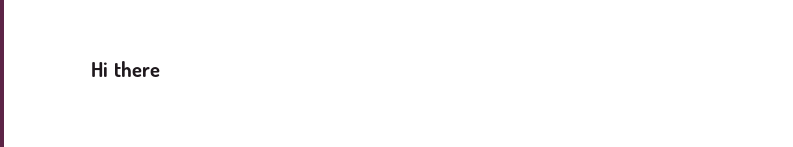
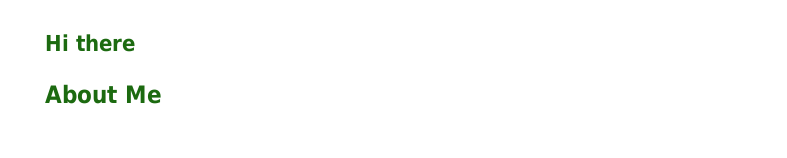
+ About Me

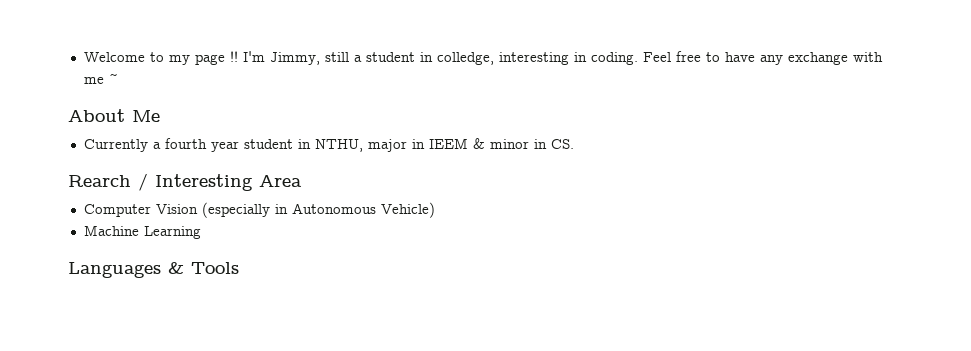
- Hi there
+ Welcome to my page !! I'm Jimmy, still a student in colledge, interesting in coding. Feel free to have any exchange with me ~
  About Me
+ Currently a fourth year student in NTHU, major in IEEM & minor in CS.
+ Rearch / Interesting Area
+ Computer Vision (especially in Autonomous Vehicle)
+ Machine Learning
+ Languages & Tools

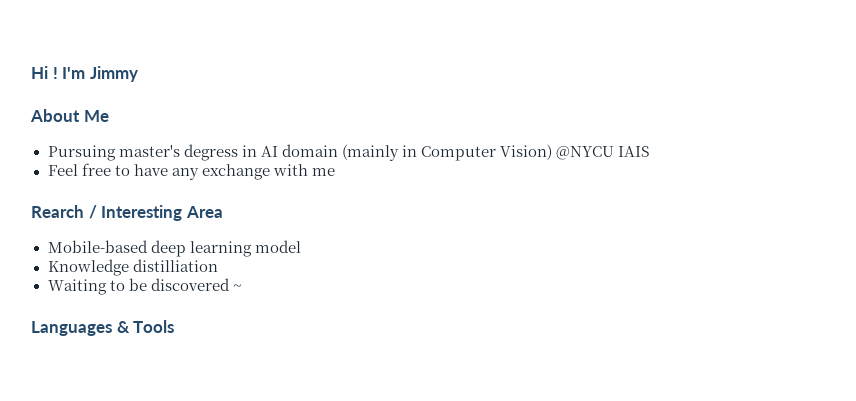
- Welcome to my page !! I'm Jimmy, still a student in colledge, interesting in coding. Feel free to have any exchange with me ~
+ Hi ! I'm Jimmy
  About Me
- Currently a fourth year student in NTHU, major in IEEM & minor in CS.
+ Pursuing master's degress in AI domain (mainly in Computer Vision) @NYCU IAIS
+ Feel free to have any exchange with me
  Rearch / Interesting Area
- Computer Vision (especially in Autonomous Vehicle)
- Machine Learning
+ Mobile-based deep learning model
+ Knowledge distilliation
+ Waiting to be discovered ~

